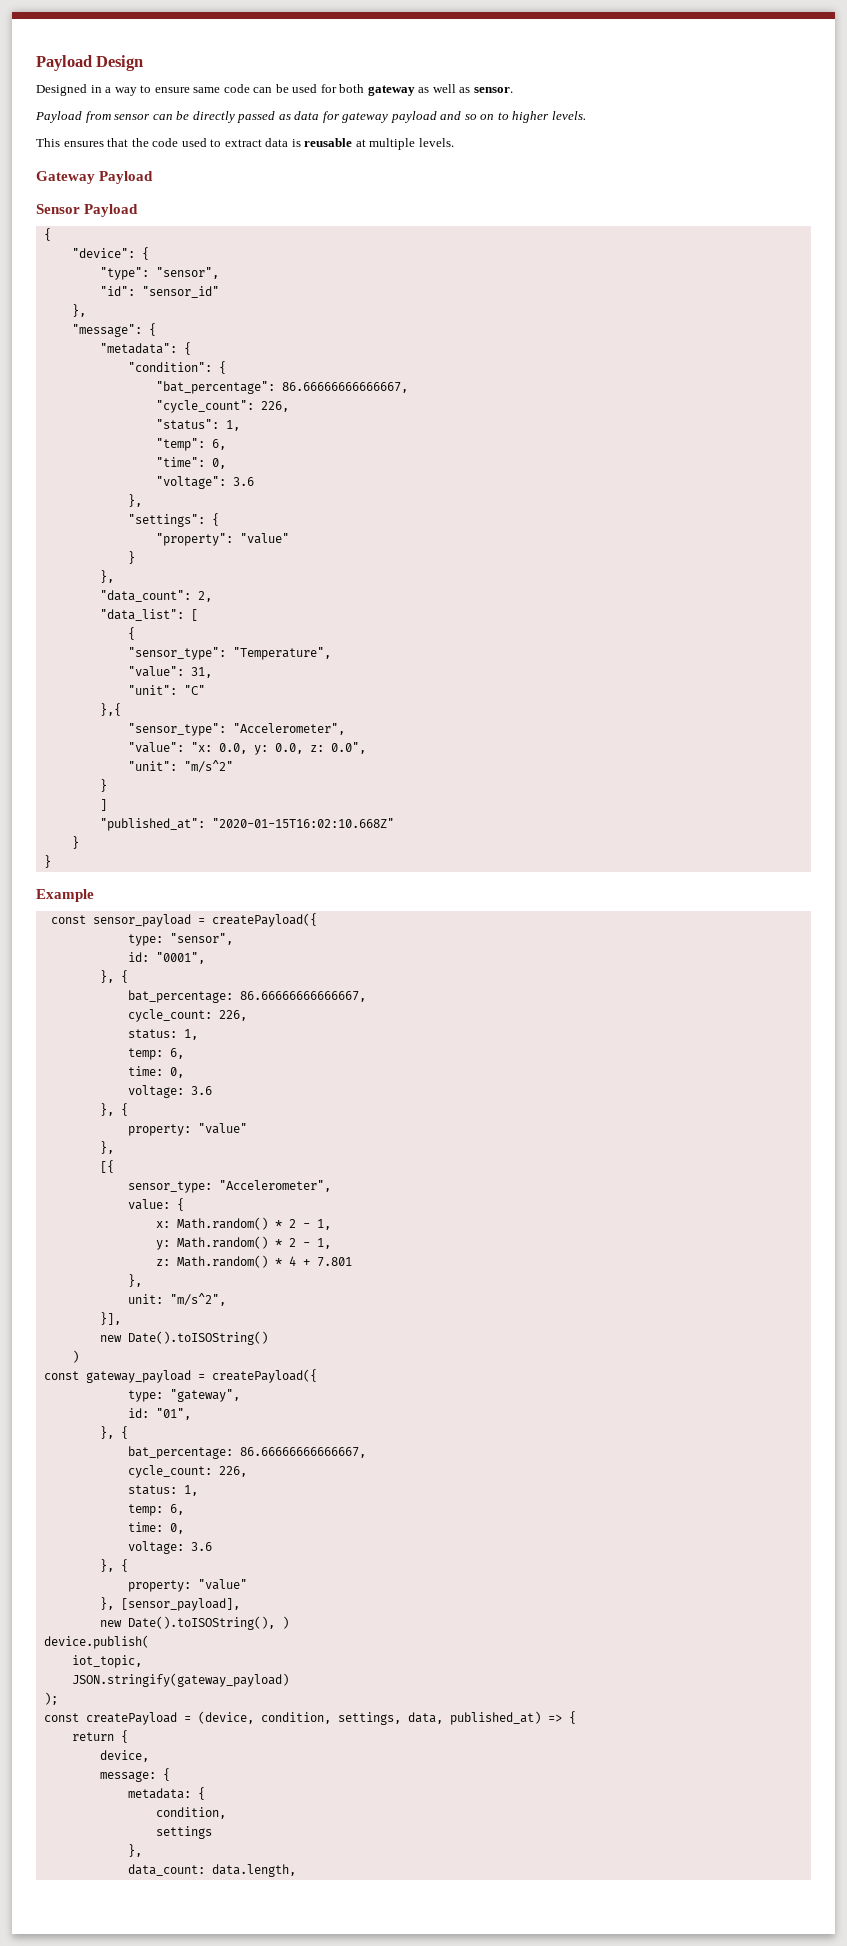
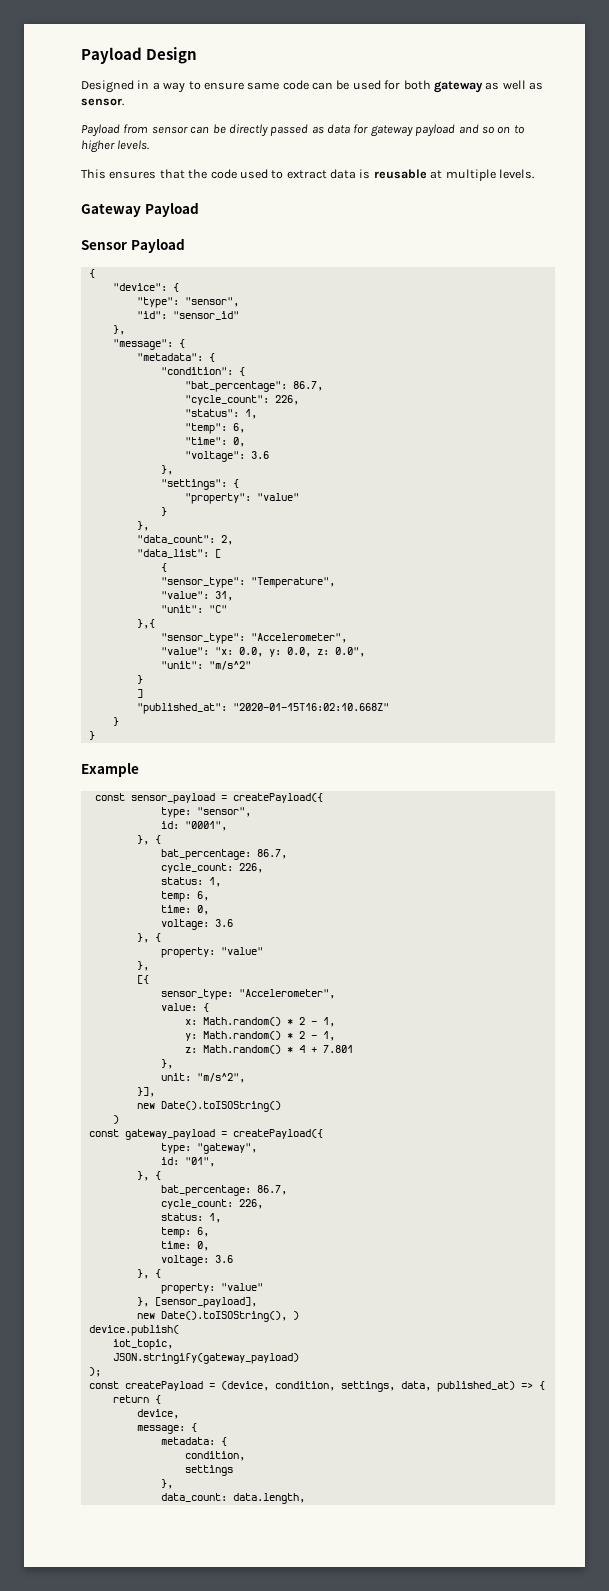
- "bat_percentage": 86.66666666666667,
+ "bat_percentage": 86.7,
  id: "0001",
  }, {
- bat_percentage: 86.66666666666667,
+ bat_percentage: 86.7,
  id: "01",
  }, {
- bat_percentage: 86.66666666666667,
+ bat_percentage: 86.7,

